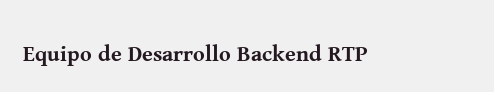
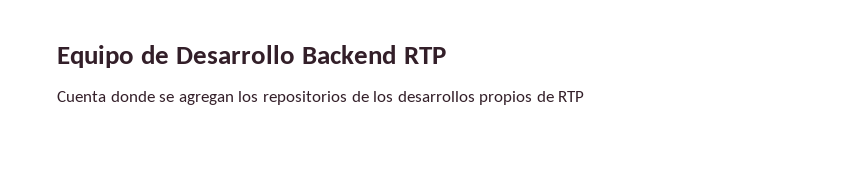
+ Cuenta donde se agregan los repositorios de los desarrollos propios de RTP

